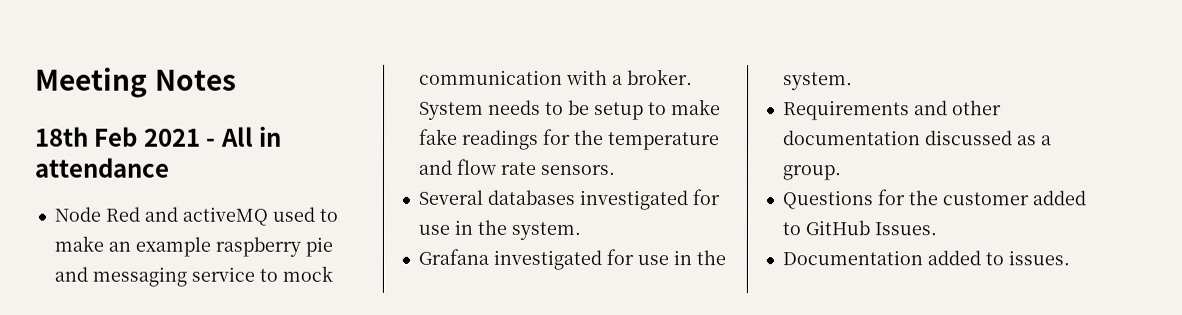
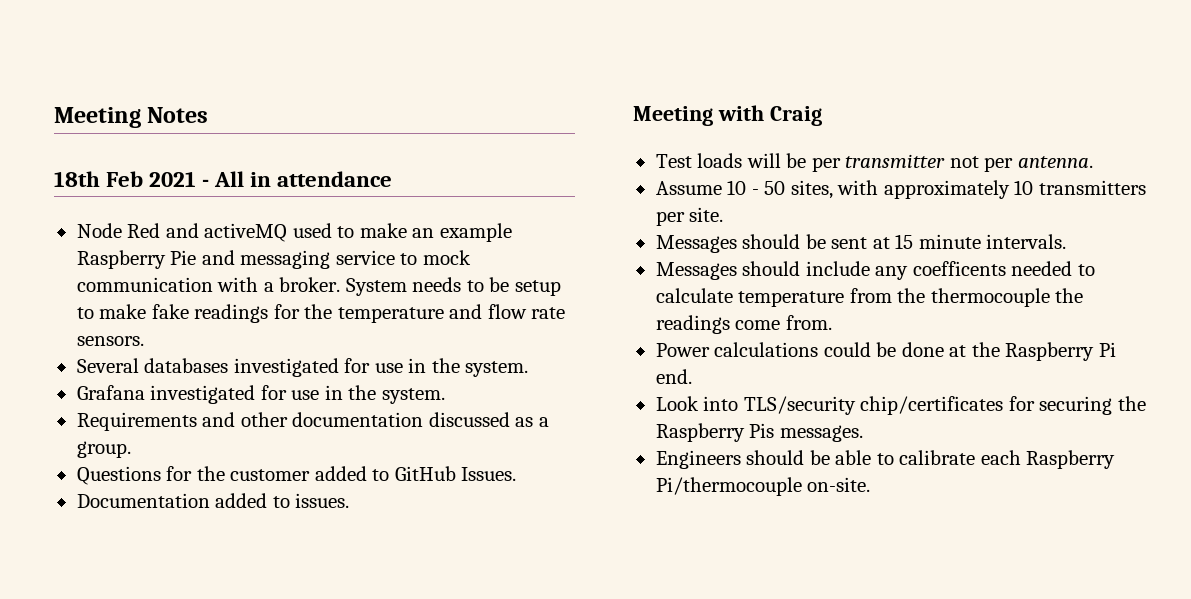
- Node Red and activeMQ used to make an example raspberry pie and messaging service to mock communication with a broker.
+ Node Red and activeMQ used to make an example Raspberry Pie and messaging service to mock communication with a broker.
+ Meeting with Craig
+ Test loads will be per transmitter not per antenna.
+ Assume 10 - 50 sites, with approximately 10 transmitters per site.
+ Messages should be sent at 15 minute intervals.
+ Messages should include any coefficents needed to calculate temperature from the thermocouple the readings come from.
+ Power calculations could be done at the Raspberry Pi end.
+ Look into TLS/security chip/certificates for securing the Raspberry Pis messages.
+ Engineers should be able to calibrate each Raspberry Pi/thermocouple on-site.

